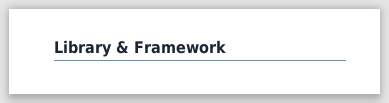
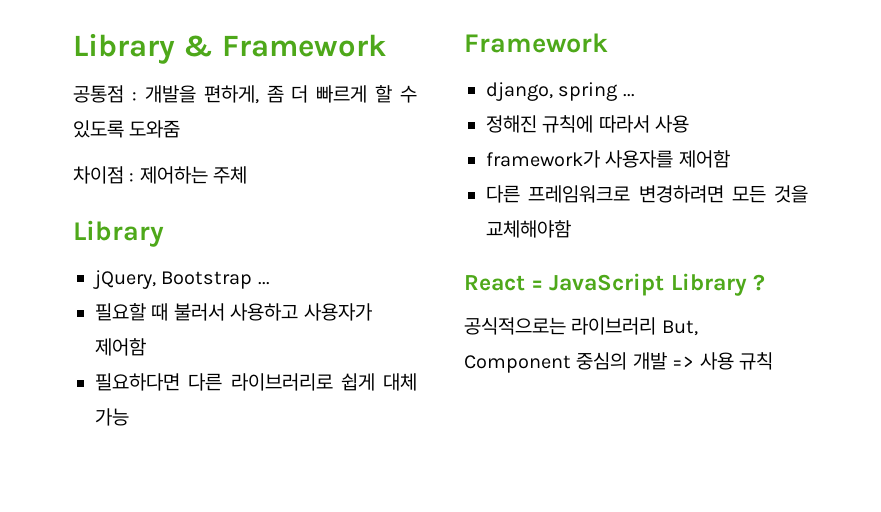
+ 공통점 : 개발을 편하게, 좀 더 빠르게 할 수 있도록 도와줌
+ 차이점 : 제어하는 주체
+ Library
+ jQuery, Bootstrap ...
+ 필요할 때 불러서 사용하고 사용자가 제어함
+ 필요하다면 다른 라이브러리로 쉽게 대체 가능
+ Framework
+ django, spring ...
+ 정해진 규칙에 따라서 사용
+ framework가 사용자를 제어함
+ 다른 프레임워크로 변경하려면 모든 것을 교체해야함
+ React = JavaScript Library ?
+ 공식적으로는 라이브러리 But, Component 중심의 개발 => 사용 규칙

